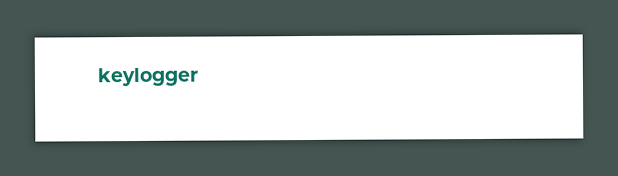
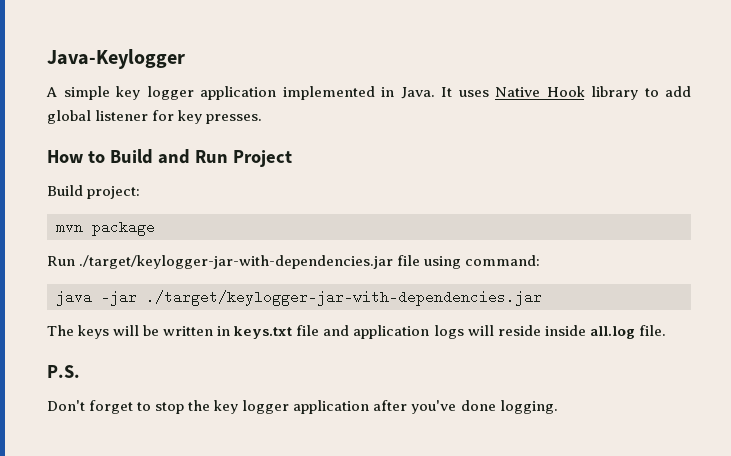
- keylogger
+ Java-Keylogger
+ A simple key logger application implemented in Java. It uses Native Hook library to add global listener for key presses.
+ How to Build and Run Project
+ Build project:
+ mvn package
+ Run ./target/keylogger-jar-with-dependencies.jar file using command:
+ java -jar ./target/keylogger-jar-with-dependencies.jar
+ The keys will be written in keys.txt file and application logs will reside inside all.log file.
+ P.S.
+ Don't forget to stop the key logger application after you've done logging.

